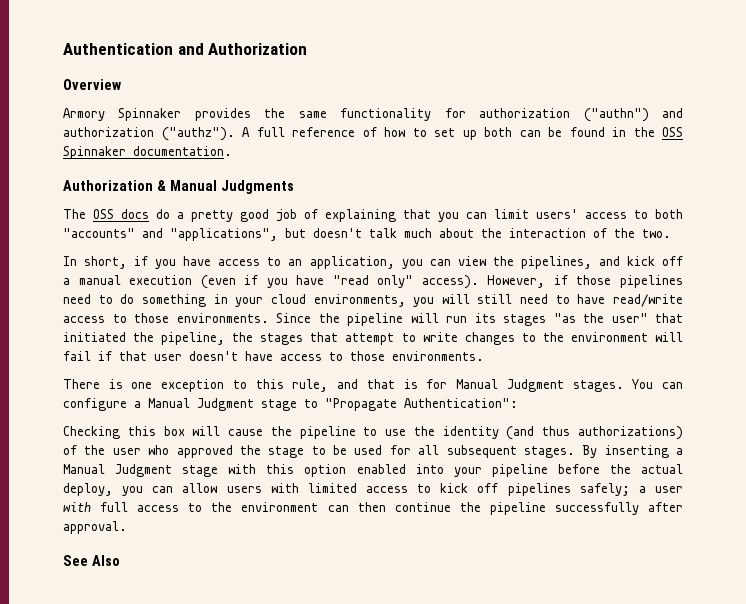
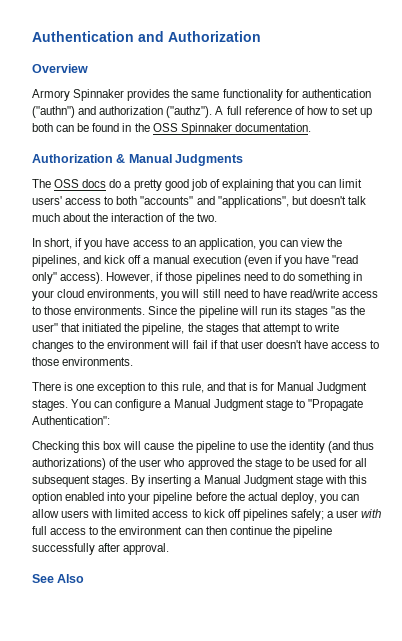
- Armory Spinnaker provides the same functionality for authorization ("authn") and authorization ("authz").
+ Armory Spinnaker provides the same functionality for authentication ("authn") and authorization ("authz").

